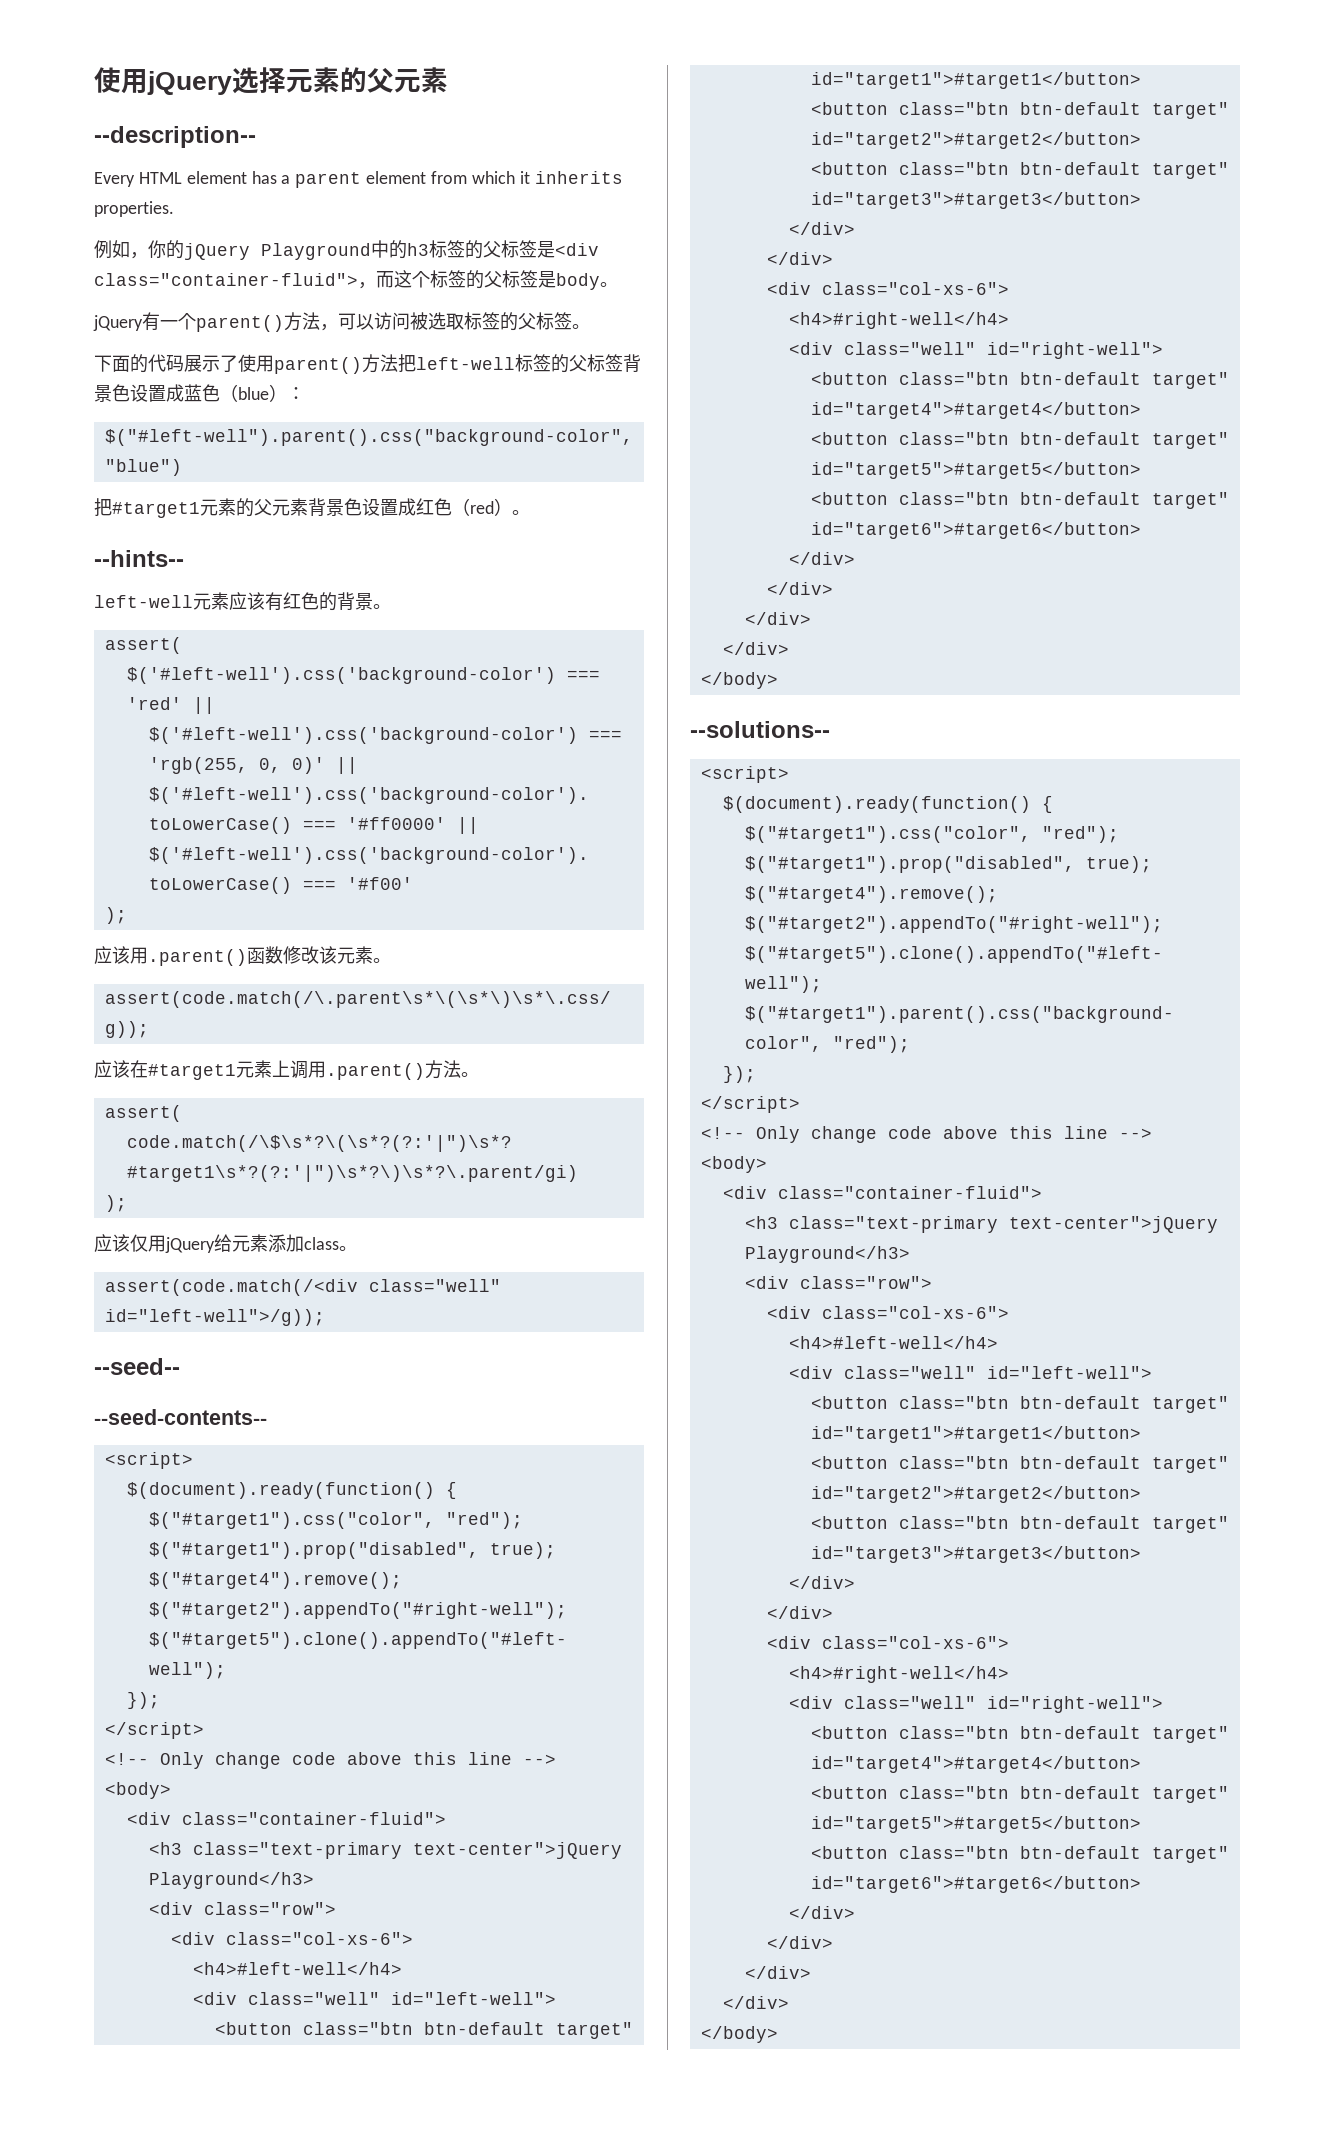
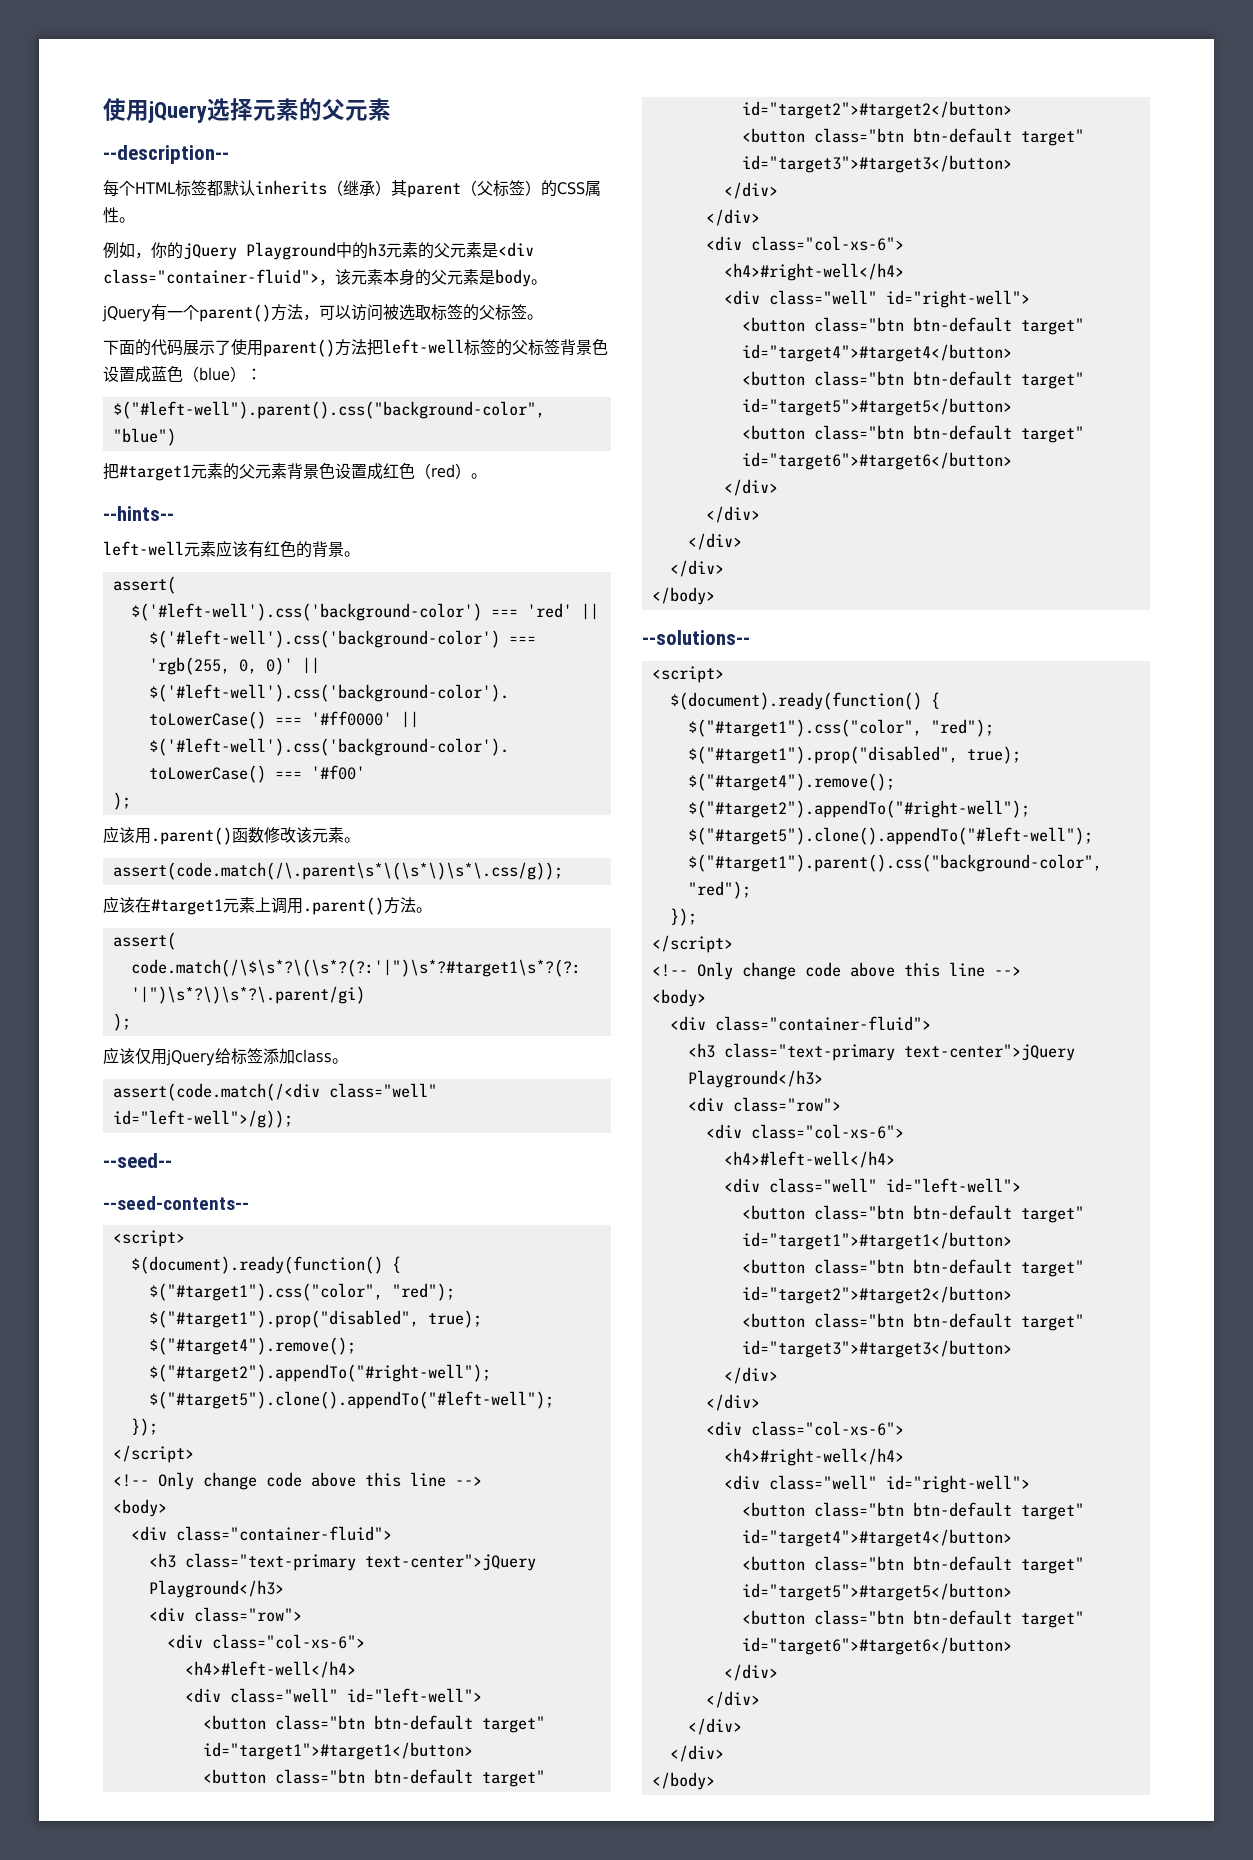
- Every HTML element has a parent element from which it inherits properties.
+ 每个HTML标签都默认inherits（继承）其parent（父标签）的CSS属性。
- 例如，你的jQuery Playground中的h3标签的父标签是<div class="container-fluid">，而这个标签的父标签是body。
+ 例如，你的jQuery Playground中的h3元素的父元素是<div class="container-fluid">，该元素本身的父元素是body。
- 应该仅用jQuery给元素添加class。
+ 应该仅用jQuery给标签添加class。

